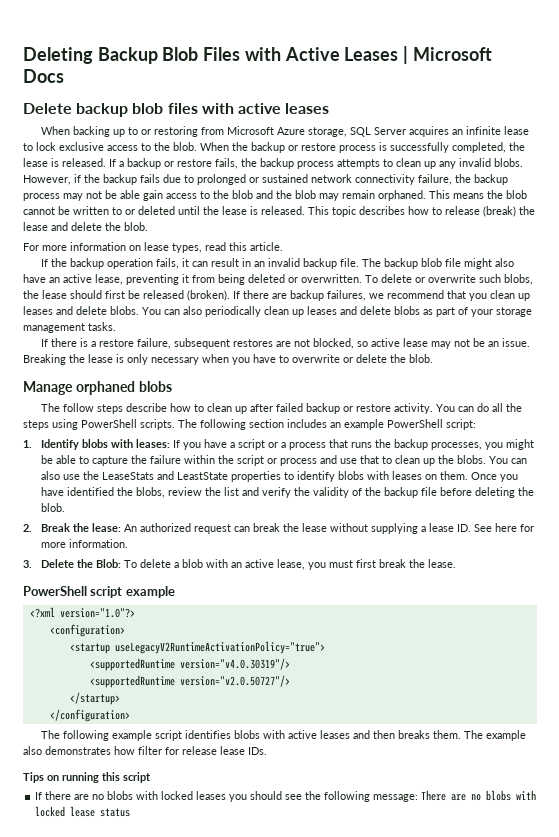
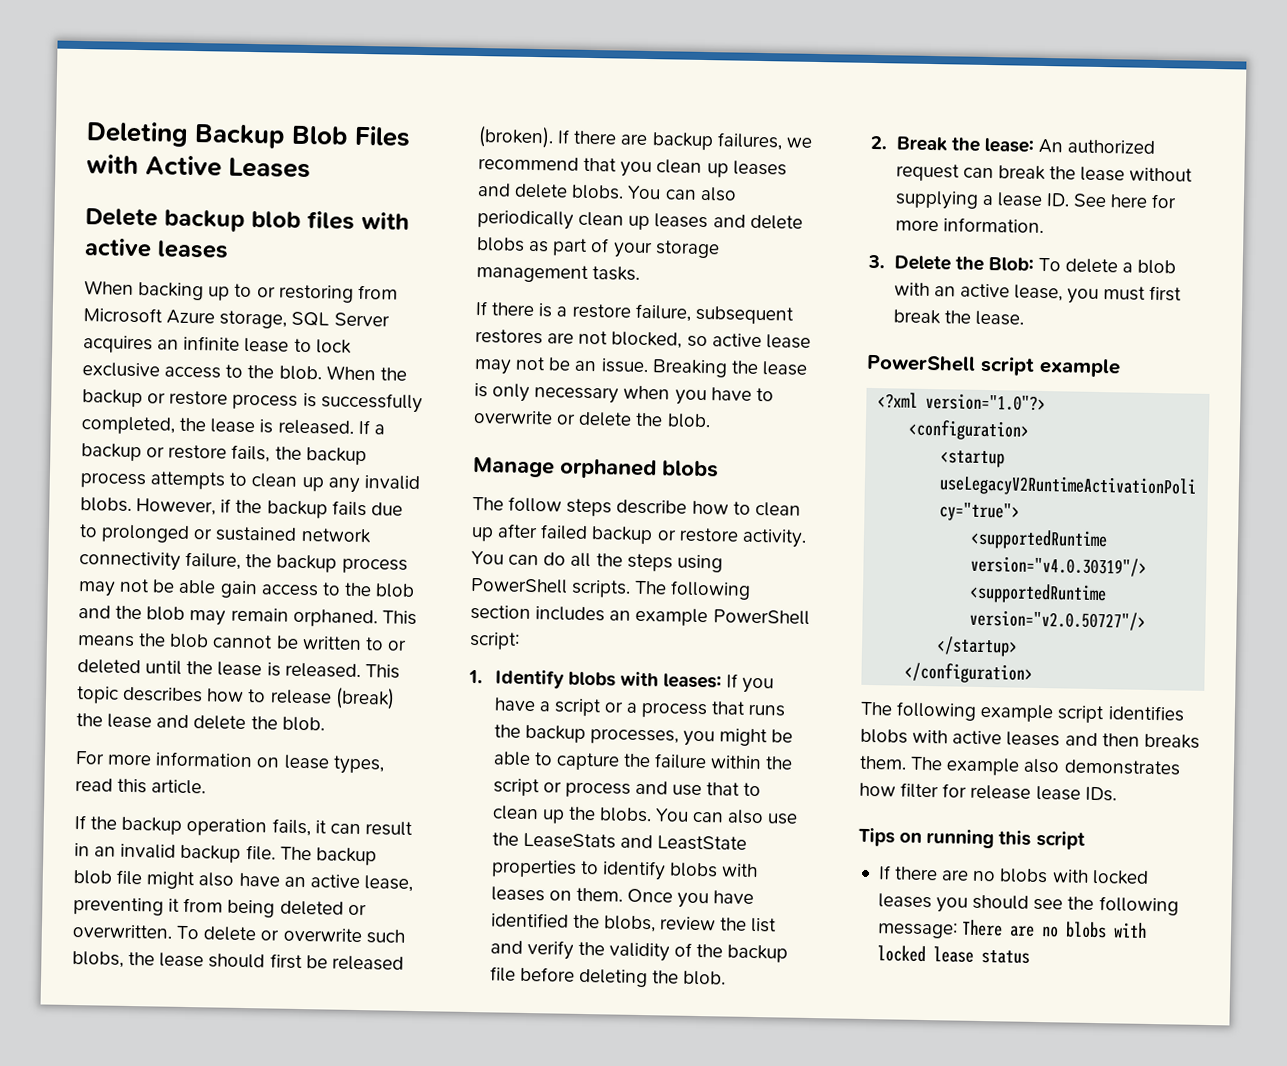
- Deleting Backup Blob Files with Active Leases | Microsoft Docs
+ Deleting Backup Blob Files with Active Leases

